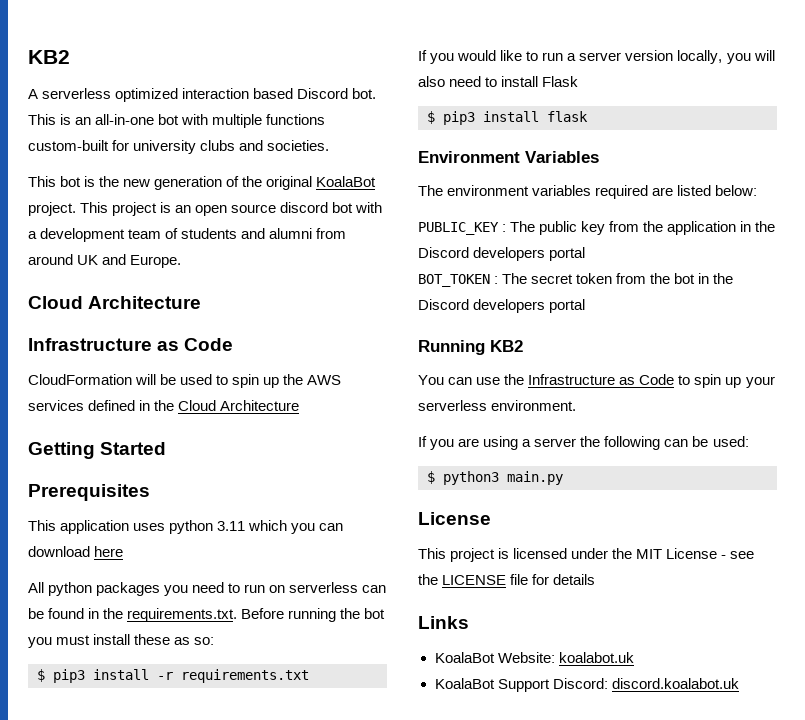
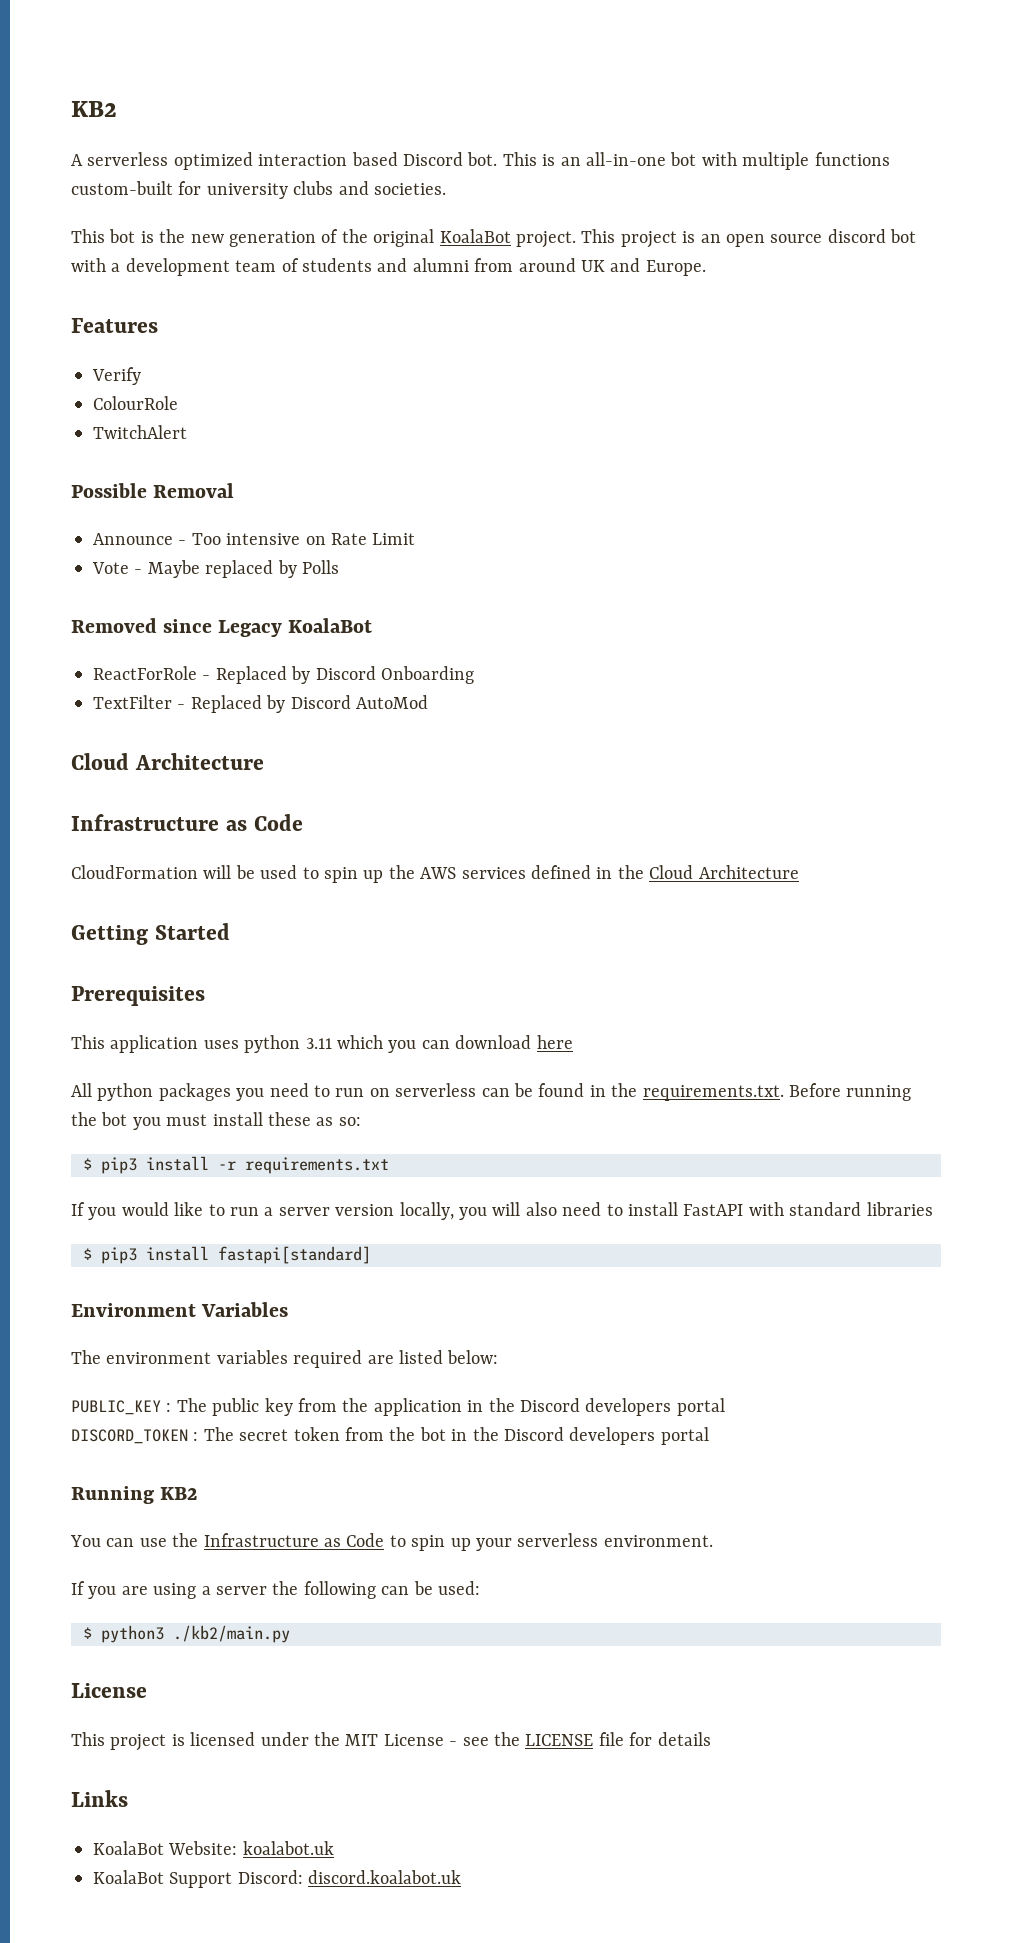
+ Features
+ Verify
+ ColourRole
+ TwitchAlert
+ Possible Removal
+ Announce - Too intensive on Rate Limit
+ Vote - Maybe replaced by Polls
+ Removed since Legacy KoalaBot
+ ReactForRole - Replaced by Discord Onboarding
+ TextFilter - Replaced by Discord AutoMod
- If you would like to run a server version locally, you will also need to install Flask
- $ pip3 install flask
+ If you would like to run a server version locally, you will also need to install FastAPI with standard libraries
+ $ pip3 install fastapi[standard]
- BOT_TOKEN : The secret token from the bot in the Discord developers portal
+ DISCORD_TOKEN : The secret token from the bot in the Discord developers portal
- $ python3 main.py
+ $ python3 ./kb2/main.py

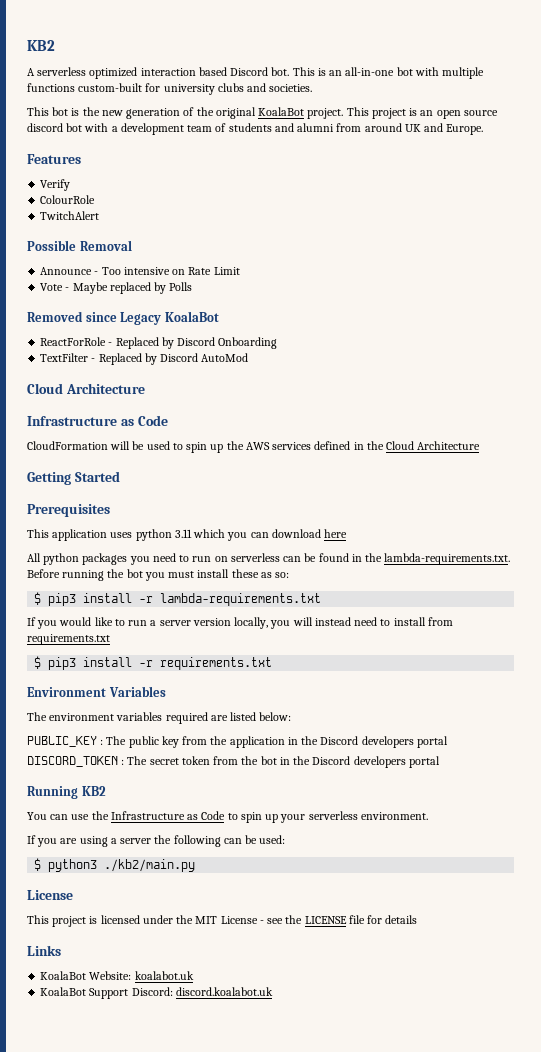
- All python packages you need to run on serverless can be found in the requirements.txt. Before running the bot you must install these as so:
+ All python packages you need to run on serverless can be found in the lambda-requirements.txt. Before running the bot you must install these as so:
- $ pip3 install -r requirements.txt
+ $ pip3 install -r lambda-requirements.txt
- If you would like to run a server version locally, you will also need to install FastAPI with standard libraries
- $ pip3 install fastapi[standard]
+ If you would like to run a server version locally, you will instead need to install from requirements.txt
+ $ pip3 install -r requirements.txt

